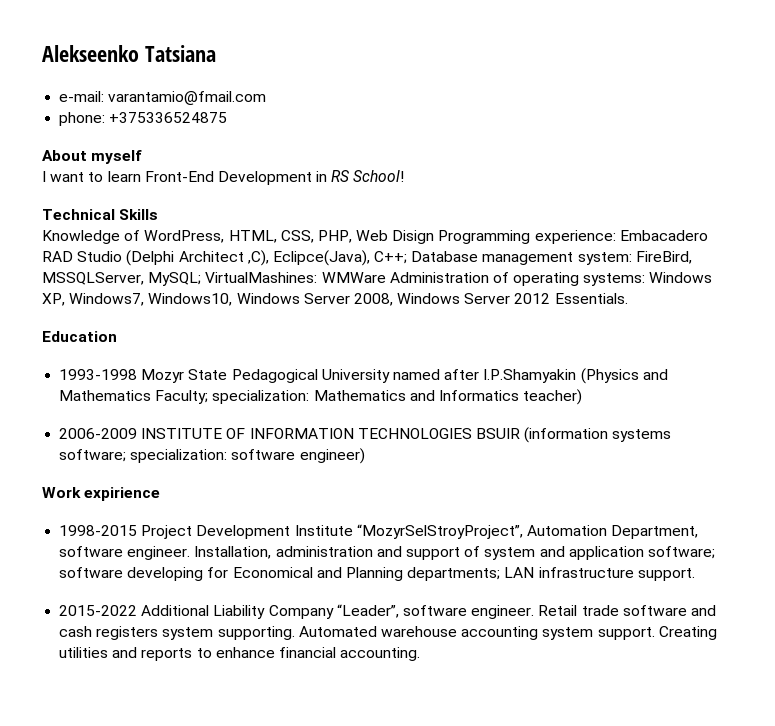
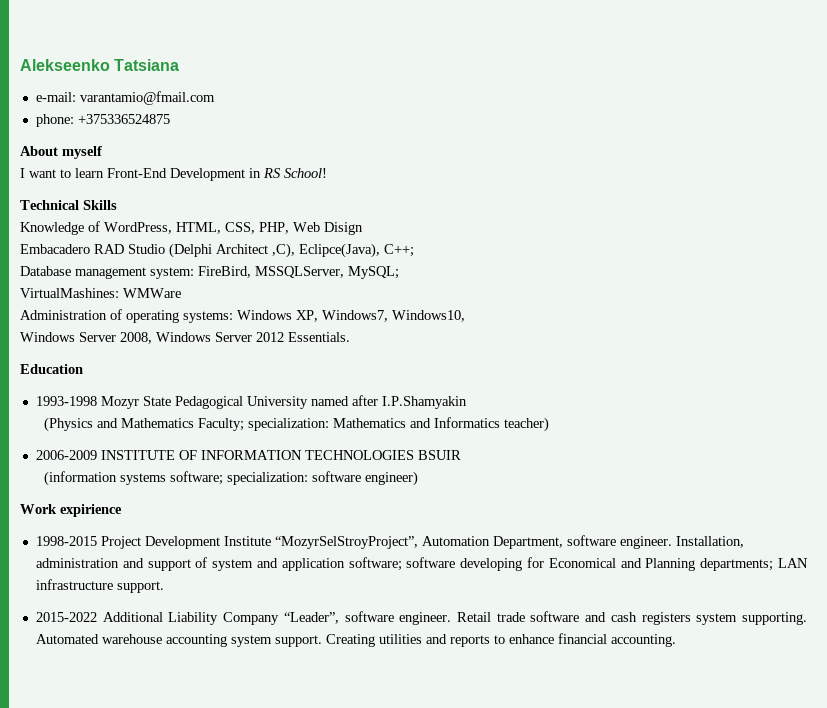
- Knowledge of WordPress, HTML, CSS, PHP, Web Disign Programming experience: Embacadero RAD Studio (Delphi Architect ,C), Eclipce(Java), C++; Database management system: FireBird, MSSQLServer, MySQL; VirtualMashines: WMWare Administration of operating systems: Windows XP, Windows7, Windows10, Windows Server 2008, Windows Server 2012 Essentials.
+ Knowledge of WordPress, HTML, CSS, PHP, Web Disign
+ Embacadero RAD Studio (Delphi Architect ,C), Eclipce(Java), C++;
+ Database management system: FireBird, MSSQLServer, MySQL;
+ VirtualMashines: WMWare
+ Administration of operating systems: Windows XP, Windows7, Windows10,
+ Windows Server 2008, Windows Server 2012 Essentials.
- 1993-1998 Mozyr State Pedagogical University named after I.P.Shamyakin (Physics and Mathematics Faculty; specialization: Mathematics and Informatics teacher)
+ 1993-1998 Mozyr State Pedagogical University named after I.P.Shamyakin
+ (Physics and Mathematics Faculty; specialization: Mathematics and Informatics teacher)
- 2006-2009 INSTITUTE OF INFORMATION TECHNOLOGIES BSUIR (information systems software; specialization: software engineer)
+ 2006-2009 INSTITUTE OF INFORMATION TECHNOLOGIES BSUIR
+ (information systems software; specialization: software engineer)

